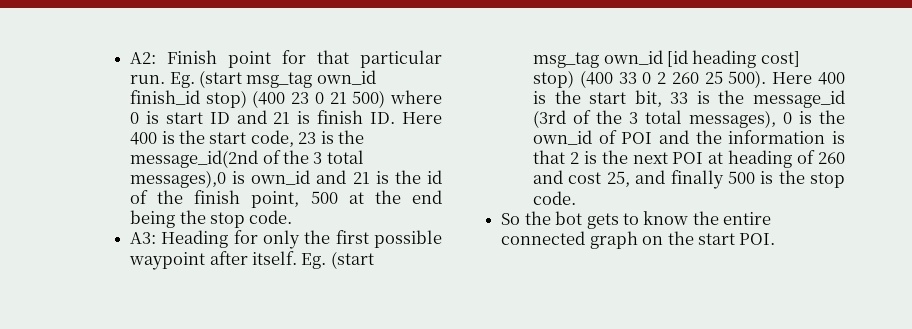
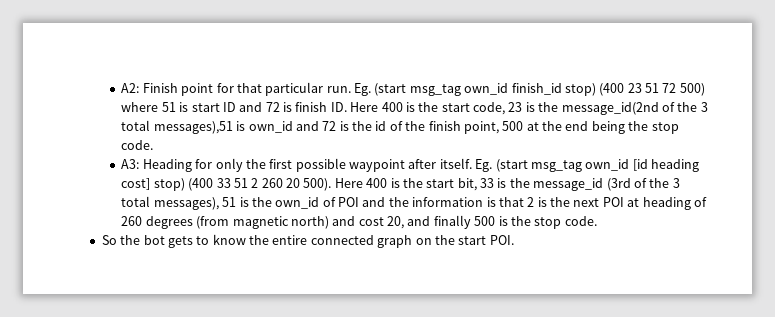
- Eg. (start msg_tag own_id finish_id stop) (400 23 0 21 500) where 0 is start ID and 21 is finish ID. Here 400 is the start code, 23 is the message_id(2nd of the 3 total messages),0 is own_id and 21 is the id of the finish point, 500 at the end being the stop code.
+ Eg. (start msg_tag own_id finish_id stop) (400 23 51 72 500) where 51 is start ID and 72 is finish ID. Here 400 is the start code, 23 is the message_id(2nd of the 3 total messages),51 is own_id and 72 is the id of the finish point, 500 at the end being the stop code.
- Eg. (start msg_tag own_id [id heading cost] stop) (400 33 0 2 260 25 500).
+ Eg. (start msg_tag own_id [id heading cost] stop) (400 33 51 2 260 20 500).
- Here 400 is the start bit, 33 is the message_id (3rd of the 3 total messages), 0 is the own_id of POI and the information is that 2 is the next POI at heading of 260 and cost 25, and finally 500 is the stop code.
+ Here 400 is the start bit, 33 is the message_id (3rd of the 3 total messages), 51 is the own_id of POI and the information is that 2 is the next POI at heading of 260 degrees (from magnetic north) and cost 20, and finally 500 is the stop code.

